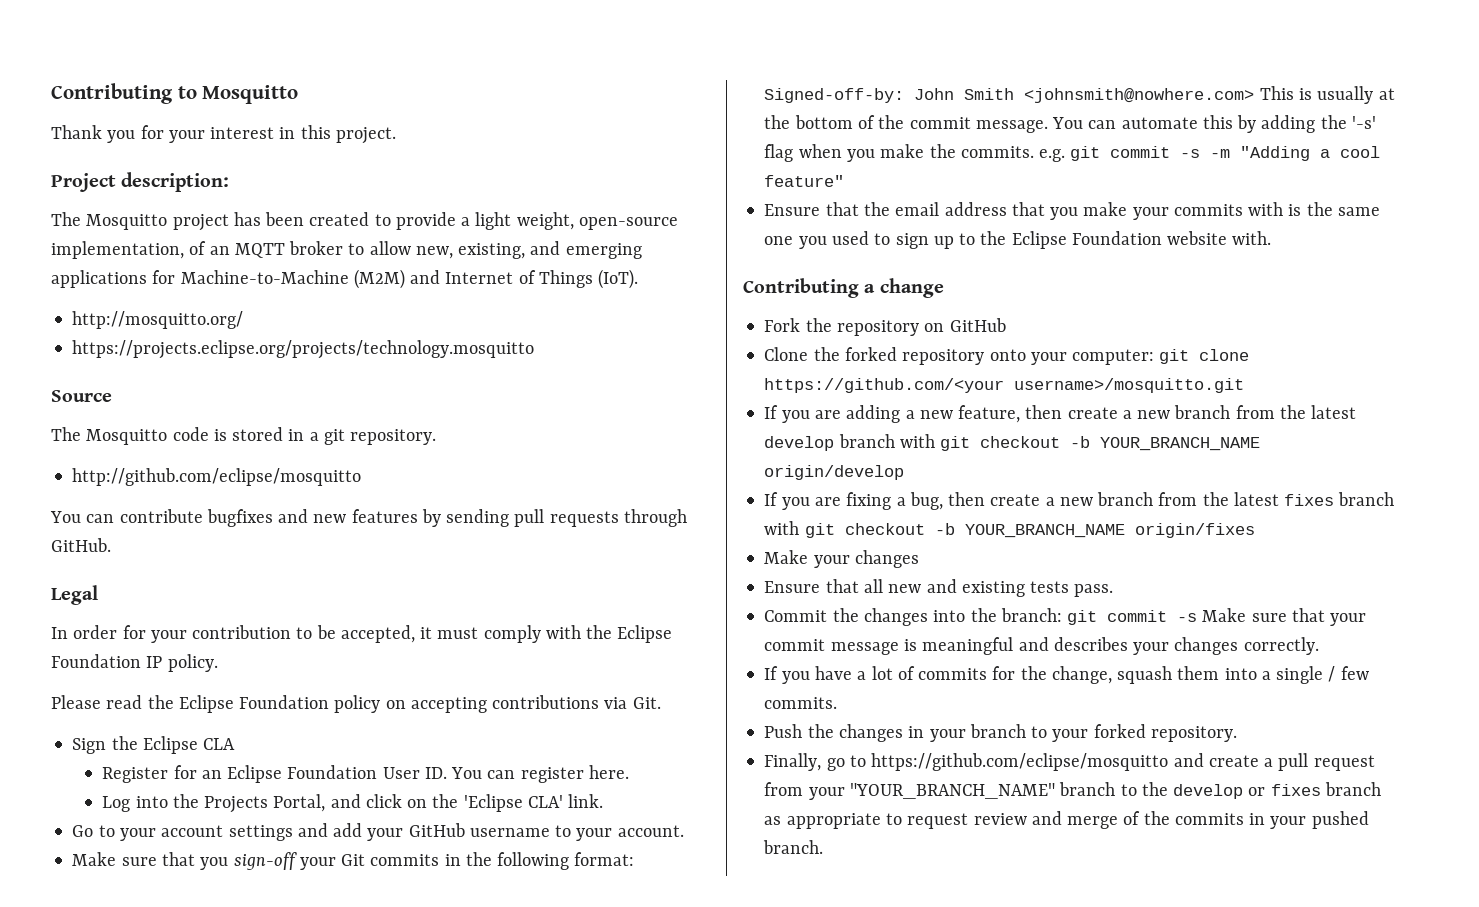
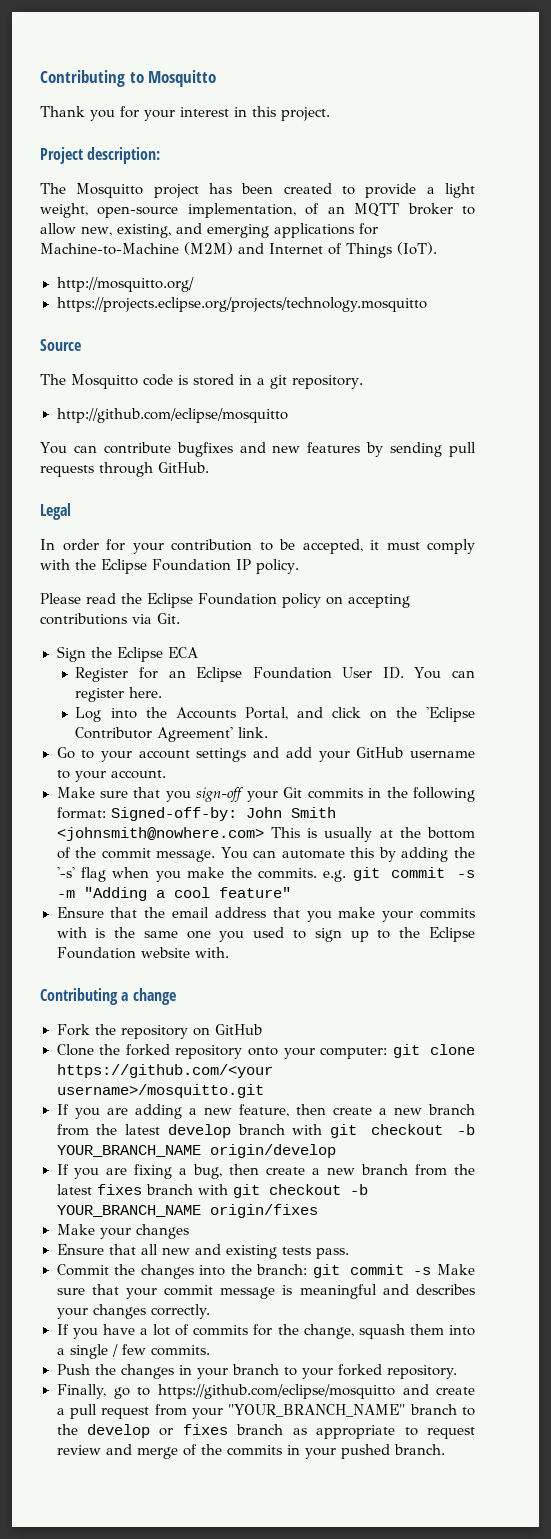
- Sign the Eclipse CLA
+ Sign the Eclipse ECA
- Log into the Projects Portal, and click on the 'Eclipse CLA' link.
+ Log into the Accounts Portal, and click on the 'Eclipse Contributor Agreement' link.

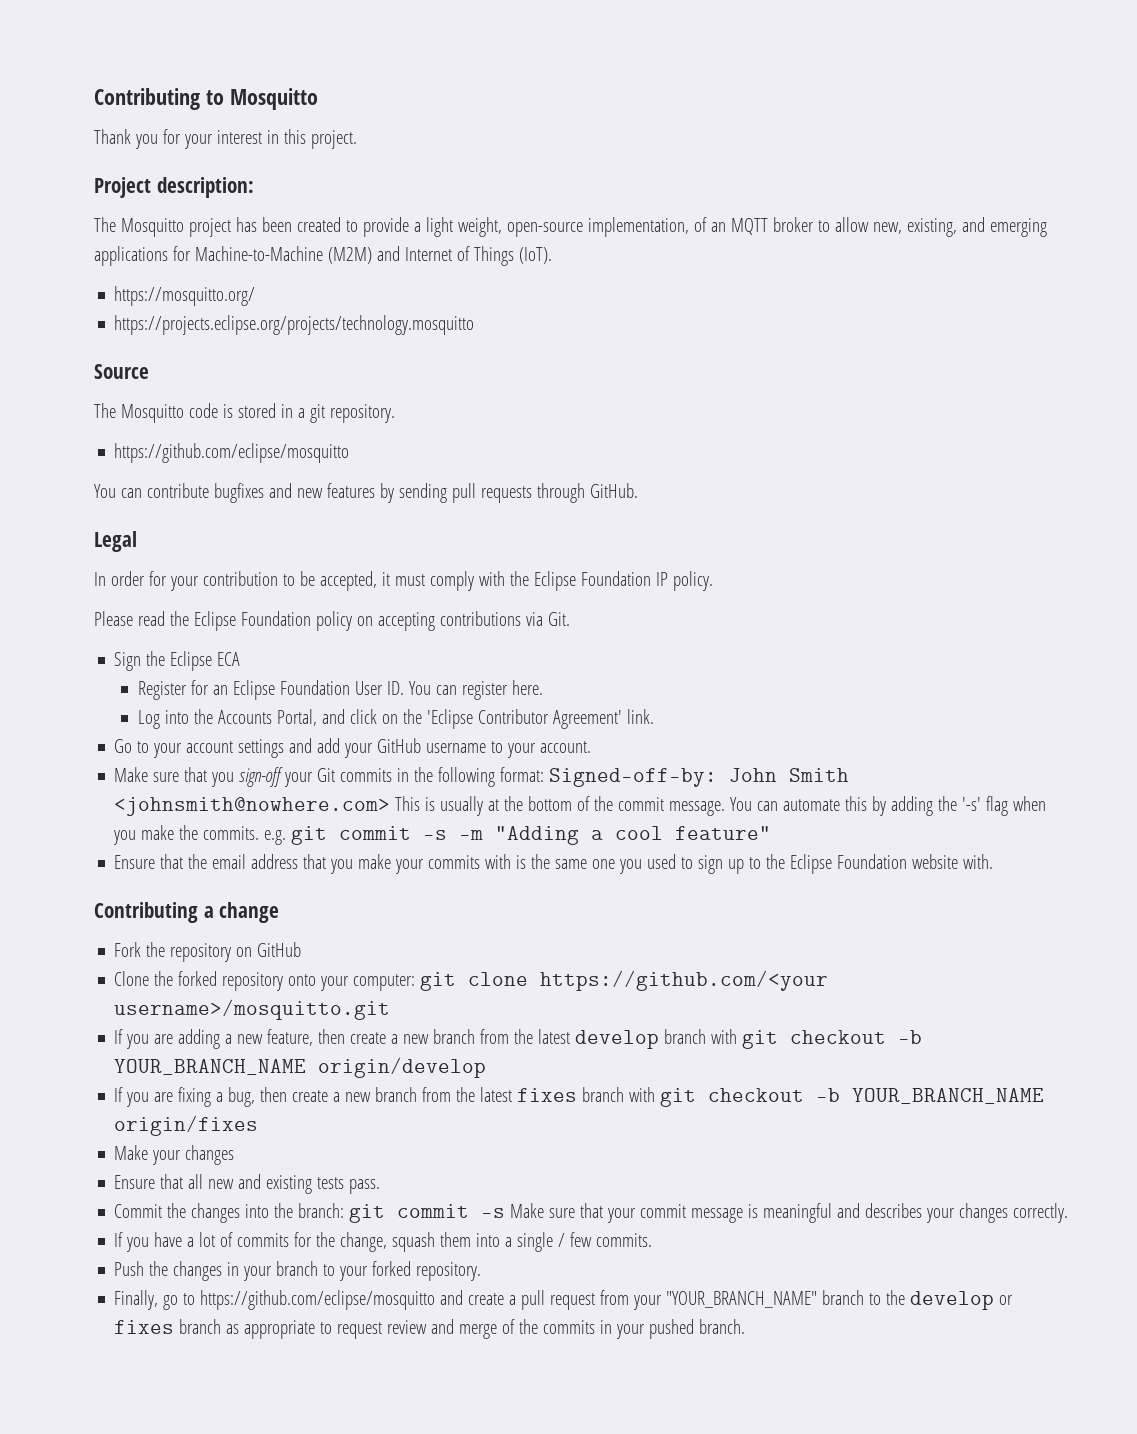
- http://mosquitto.org/
+ https://mosquitto.org/
  The Mosquitto code is stored in a git repository.
- http://github.com/eclipse/mosquitto
+ https://github.com/eclipse/mosquitto

